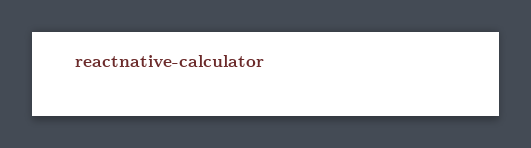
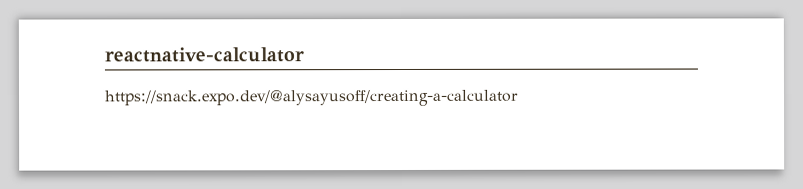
+ https://snack.expo.dev/@alysayusoff/creating-a-calculator

